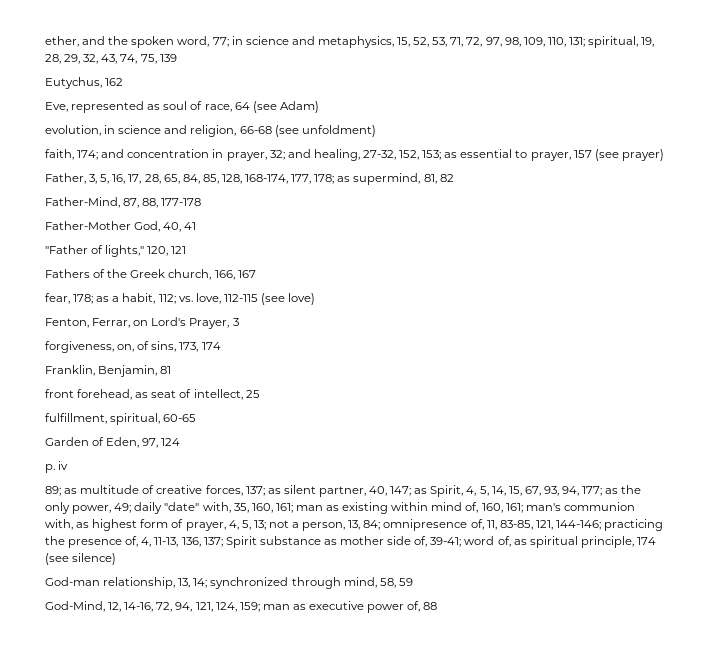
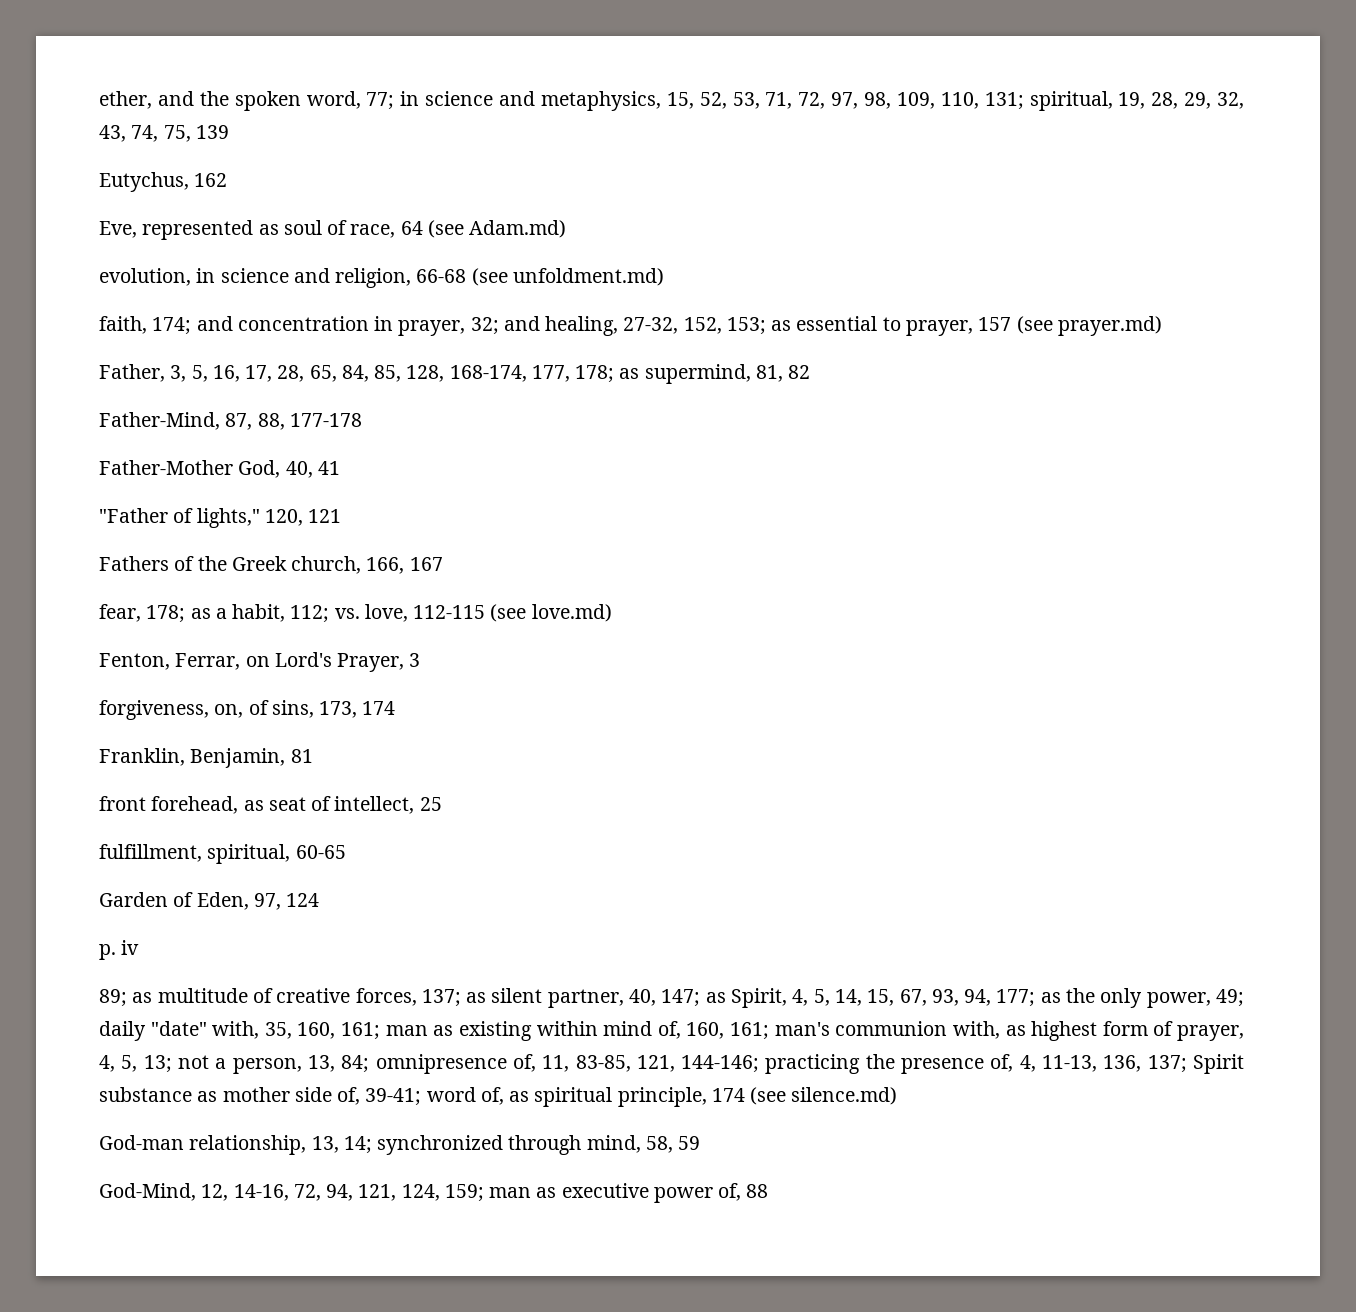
- Eve, represented as soul of race, 64 (see Adam)
+ Eve, represented as soul of race, 64 (see Adam.md)
- evolution, in science and religion, 66-68 (see unfoldment)
+ evolution, in science and religion, 66-68 (see unfoldment.md)
- faith, 174; and concentration in prayer, 32; and healing, 27-32, 152, 153; as essential to prayer, 157 (see prayer)
+ faith, 174; and concentration in prayer, 32; and healing, 27-32, 152, 153; as essential to prayer, 157 (see prayer.md)
- fear, 178; as a habit, 112; vs. love, 112-115 (see love)
+ fear, 178; as a habit, 112; vs. love, 112-115 (see love.md)
- word of, as spiritual principle, 174 (see silence)
+ word of, as spiritual principle, 174 (see silence.md)

